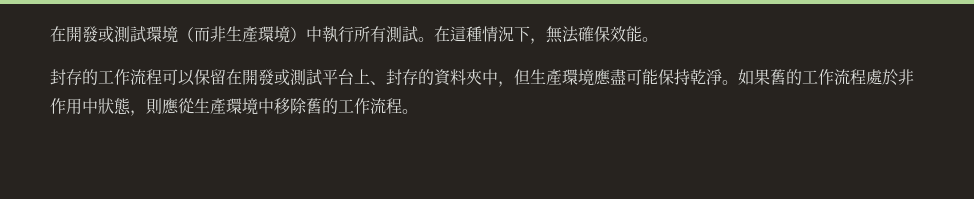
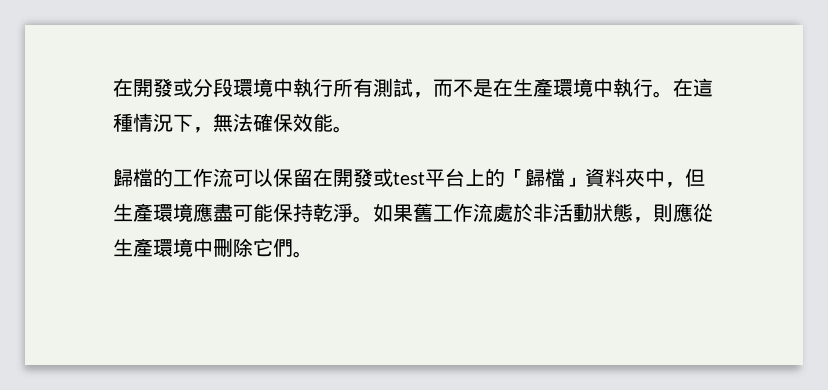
- 在開發或測試環境（而非生產環境）中執行所有測試。
+ 在開發或分段環境中執行所有測試，而不是在生產環境中執行。
- 封存的工作流程可以保留在開發或測試平台上、封存的資料夾中，但生產環境應盡可能保持乾淨。
+ 歸檔的工作流可以保留在開發或test平台上的「歸檔」資料夾中，但生產環境應盡可能保持乾淨。
- 如果舊的工作流程處於非作用中狀態，則應從生產環境中移除舊的工作流程。
+ 如果舊工作流處於非活動狀態，則應從生產環境中刪除它們。

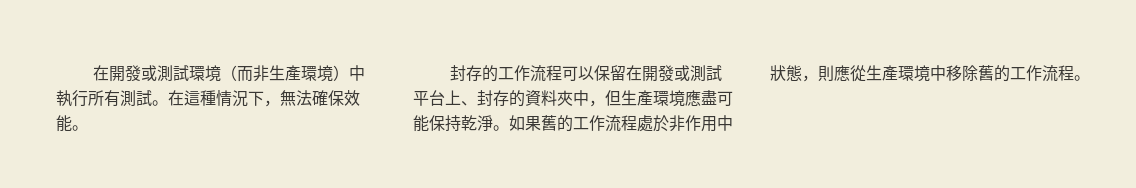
- 在開發或分段環境中執行所有測試，而不是在生產環境中執行。
+ 在開發或測試環境（而非生產環境）中執行所有測試。
- 歸檔的工作流可以保留在開發或test平台上的「歸檔」資料夾中，但生產環境應盡可能保持乾淨。
+ 封存的工作流程可以保留在開發或測試平台上、封存的資料夾中，但生產環境應盡可能保持乾淨。
- 如果舊工作流處於非活動狀態，則應從生產環境中刪除它們。
+ 如果舊的工作流程處於非作用中狀態，則應從生產環境中移除舊的工作流程。

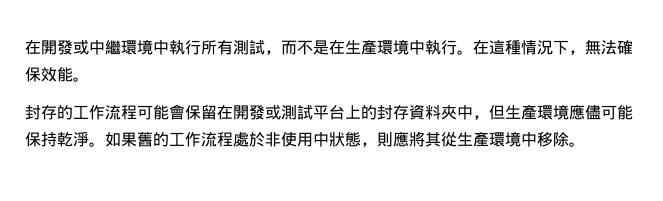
- 在開發或測試環境（而非生產環境）中執行所有測試。
+ 在開發或中繼環境中執行所有測試，而不是在生產環境中執行。
- 封存的工作流程可以保留在開發或測試平台上、封存的資料夾中，但生產環境應盡可能保持乾淨。
+ 封存的工作流程可能會保留在開發或測試平台上的封存資料夾中，但生產環境應儘可能保持乾淨。
- 如果舊的工作流程處於非作用中狀態，則應從生產環境中移除舊的工作流程。
+ 如果舊的工作流程處於非使用中狀態，則應將其從生產環境中移除。

